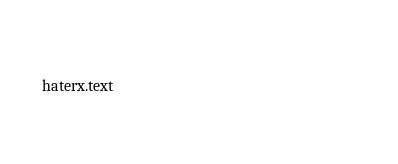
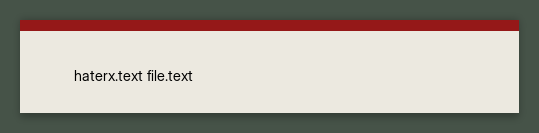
- haterx.text
+ haterx.text file.text

